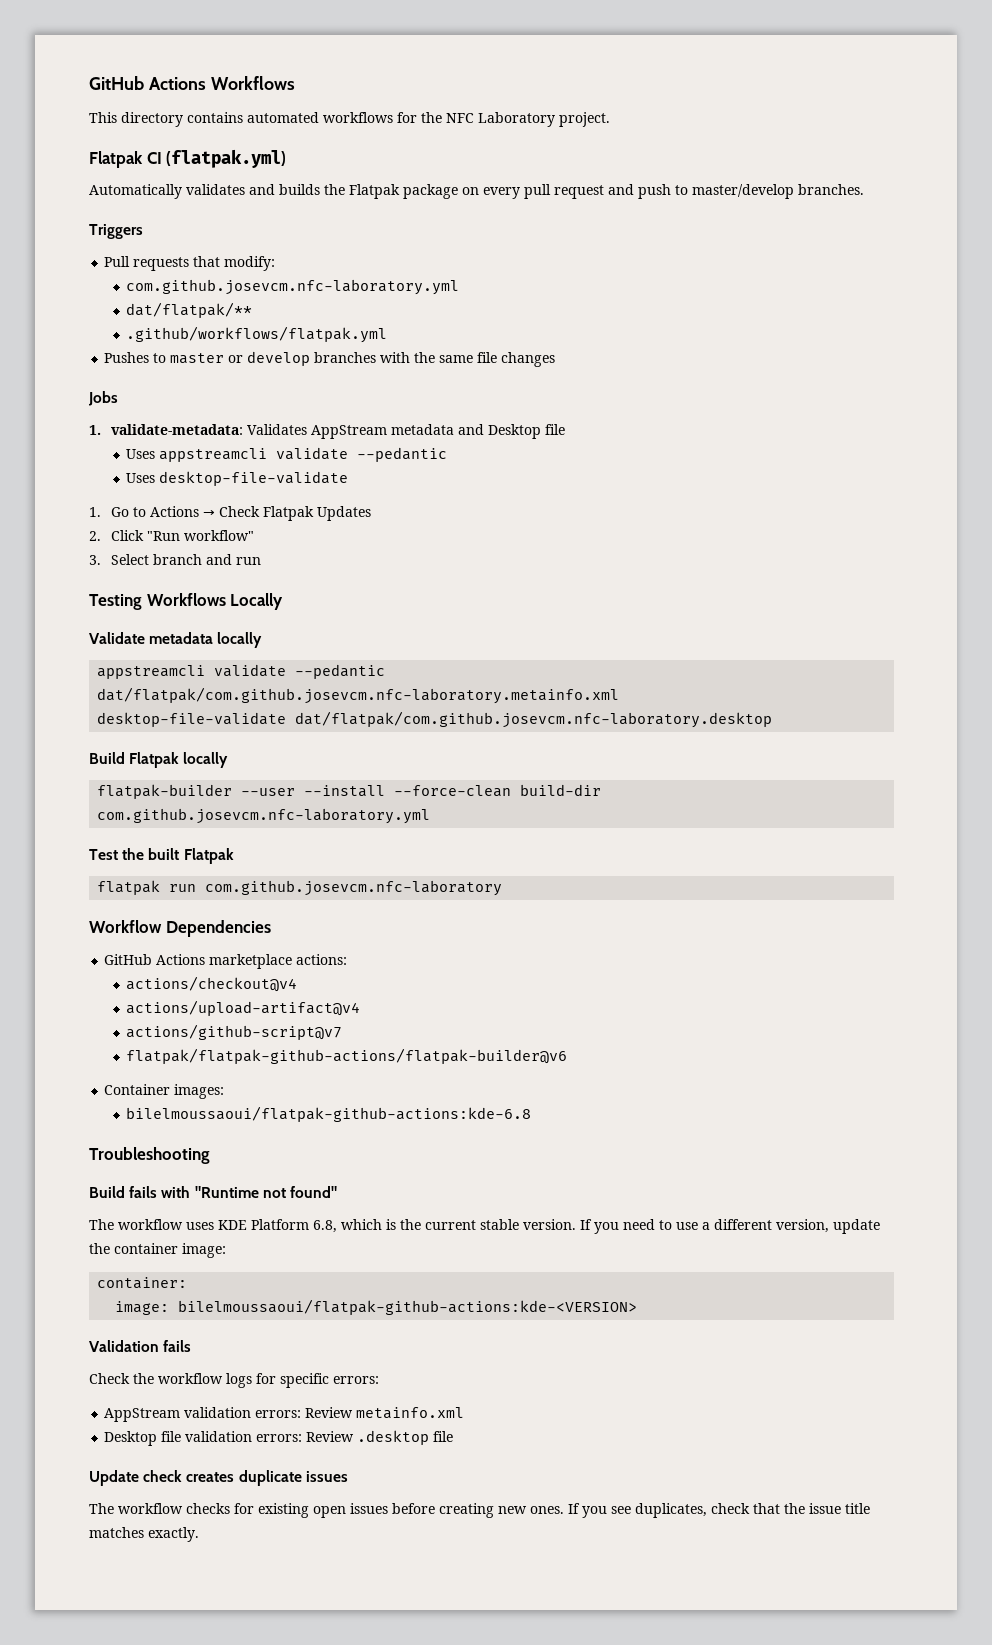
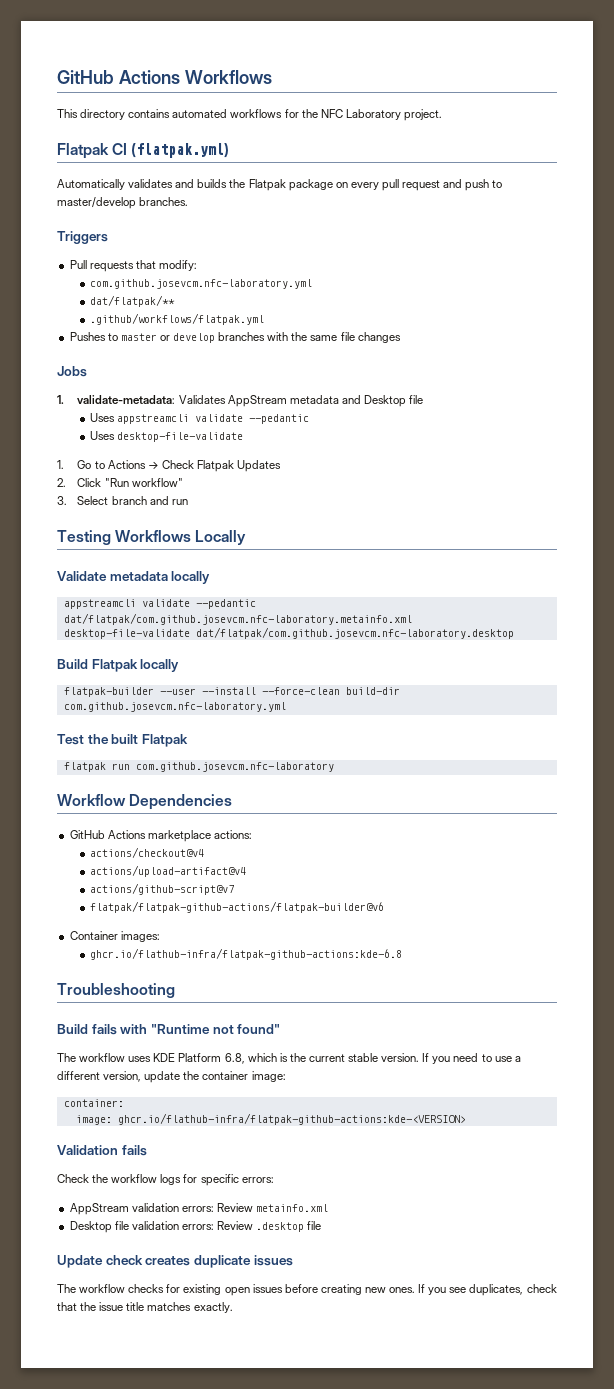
- bilelmoussaoui/flatpak-github-actions:kde-6.8
+ ghcr.io/flathub-infra/flatpak-github-actions:kde-6.8
- image: bilelmoussaoui/flatpak-github-actions:kde-<VERSION>
+ image: ghcr.io/flathub-infra/flatpak-github-actions:kde-<VERSION>

